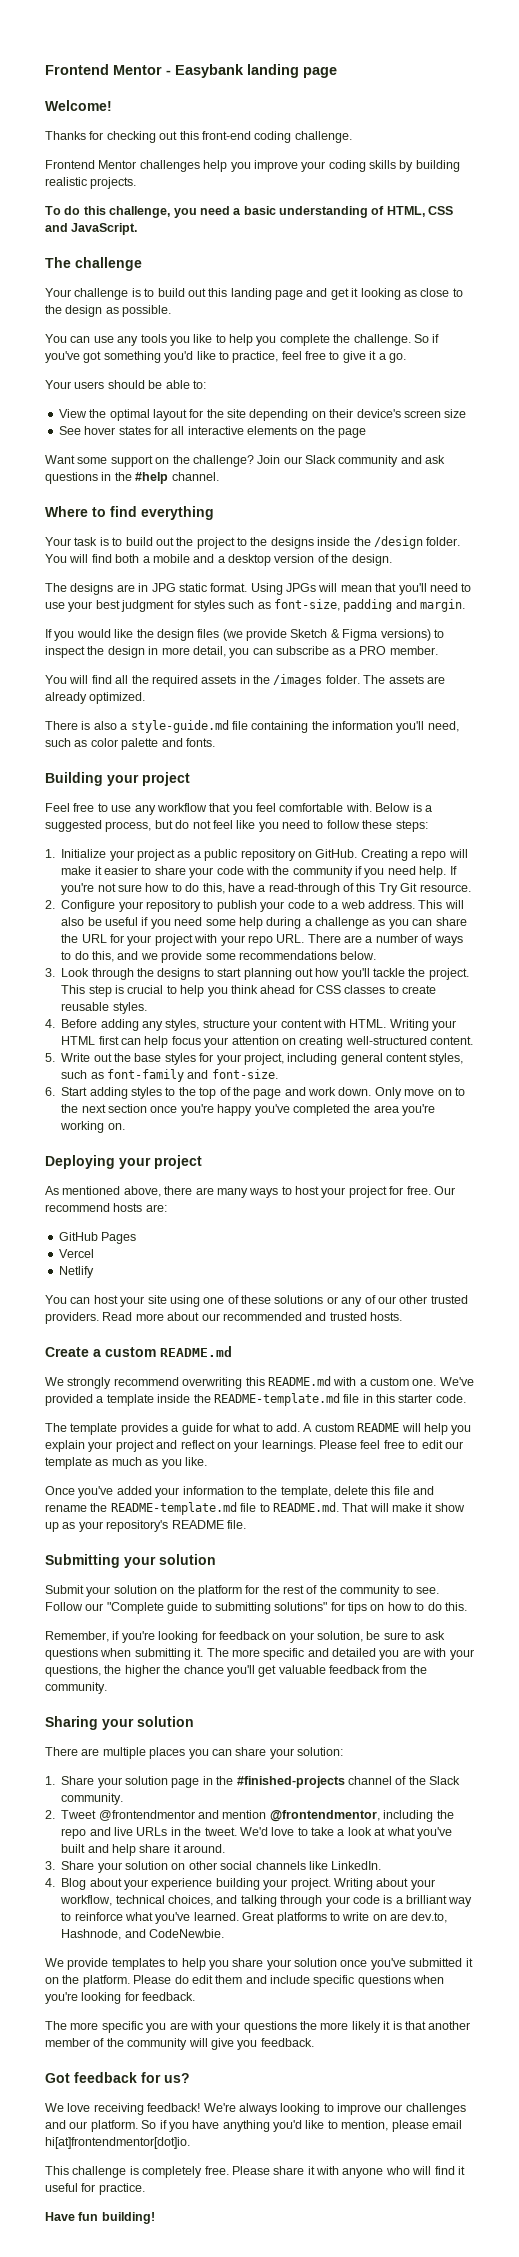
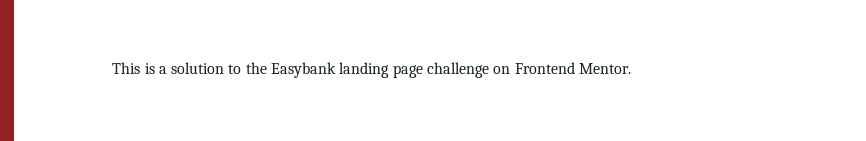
- Frontend Mentor - Easybank landing page
- Welcome!
- Thanks for checking out this front-end coding challenge.
- Frontend Mentor challenges help you improve your coding skills by building realistic projects.
- To do this challenge, you need a basic understanding of HTML, CSS and JavaScript.
- The challenge
- Your challenge is to build out this landing page and get it looking as close to the design as possible.
- You can use any tools you like to help you complete the challenge. So if you've got something you'd like to practice, feel free to give it a go.
- Your users should be able to:
- View the optimal layout for the site depending on their device's screen size
- See hover states for all interactive elements on the page
- Want some support on the challenge? Join our Slack community and ask questions in the #help channel.
- Where to find everything
- Your task is to build out the project to the designs inside the /design folder. You will find both a mobile and a desktop version of the design.
- The designs are in JPG static format. Using JPGs will mean that you'll need to use your best judgment for styles such as font-size, padding and margin.
- If you would like the design files (we provide Sketch & Figma versions) to inspect the design in more detail, you can subscribe as a PRO member.
- You will find all the required assets in the /images folder. The assets are already optimized.
- There is also a style-guide.md file containing the information you'll need, such as color palette and fonts.
- Building your project
- Feel free to use any workflow that you feel comfortable with. Below is a suggested process, but do not feel like you need to follow these steps:
- 1. Initialize your project as a public repository on GitHub. Creating a repo will make it easier to share your code with the community if you need help. If you're not sure how to do this, have a read-through of this Try Git resource.
- 2. Configure your repository to publish your code to a web address. This will also be useful if you need some help during a challenge as you can share the URL for your project with your repo URL. There are a number of ways to do this, and we provide some recommendations below.
- 3. Look through the designs to start planning out how you'll tackle the project. This step is crucial to help you think ahead for CSS classes to create reusable styles.
- 4. Before adding any styles, structure your content with HTML. Writing your HTML first can help focus your attention on creating well-structured content.
- 5. Write out the base styles for your project, including general content styles, such as font-family and font-size.
- 6. Start adding styles to the top of the page and work down. Only move on to the next section once you're happy you've completed the area you're working on.
- Deploying your project
- As mentioned above, there are many ways to host your project for free. Our recommend hosts are:
- GitHub Pages
- Vercel
- Netlify
- You can host your site using one of these solutions or any of our other trusted providers. Read more about our recommended and trusted hosts.
- Create a custom README.md
- We strongly recommend overwriting this README.md with a custom one. We've provided a template inside the README-template.md file in this starter code.
- The template provides a guide for what to add. A custom README will help you explain your project and reflect on your learnings. Please feel free to edit our template as much as you like.
- Once you've added your information to the template, delete this file and rename the README-template.md file to README.md. That will make it show up as your repository's README file.
- Submitting your solution
- Submit your solution on the platform for the rest of the community to see. Follow our "Complete guide to submitting solutions" for tips on how to do this.
- Remember, if you're looking for feedback on your solution, be sure to ask questions when submitting it. The more specific and detailed you are with your questions, the higher the chance you'll get valuable feedback from the community.
- Sharing your solution
- There are multiple places you can share your solution:
- 1. Share your solution page in the #finished-projects channel of the Slack community.
- 2. Tweet @frontendmentor and mention @frontendmentor, including the repo and live URLs in the tweet. We'd love to take a look at what you've built and help share it around.
- 3. Share your solution on other social channels like LinkedIn.
- 4. Blog about your experience building your project. Writing about your workflow, technical choices, and talking through your code is a brilliant way to reinforce what you've learned. Great platforms to write on are dev.to, Hashnode, and CodeNewbie.
- We provide templates to help you share your solution once you've submitted it on the platform. Please do edit them and include specific questions when you're looking for feedback.
- The more specific you are with your questions the more likely it is that another member of the community will give you feedback.
- Got feedback for us?
- We love receiving feedback! We're always looking to improve our challenges and our platform. So if you have anything you'd like to mention, please email hi[at]frontendmentor[dot]io.
- This challenge is completely free. Please share it with anyone who will find it useful for practice.
- Have fun building!
+ This is a solution to the Easybank landing page challenge on Frontend Mentor.

